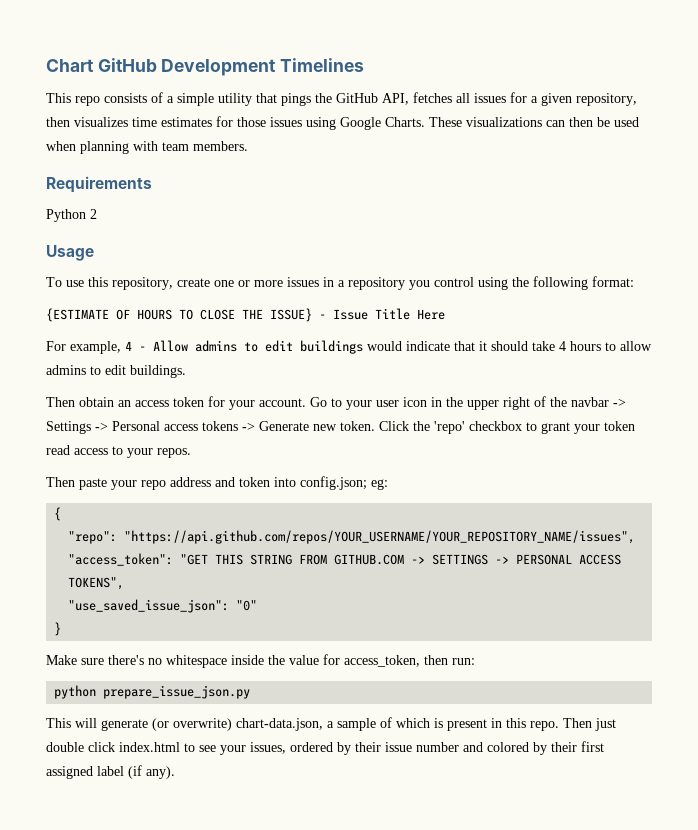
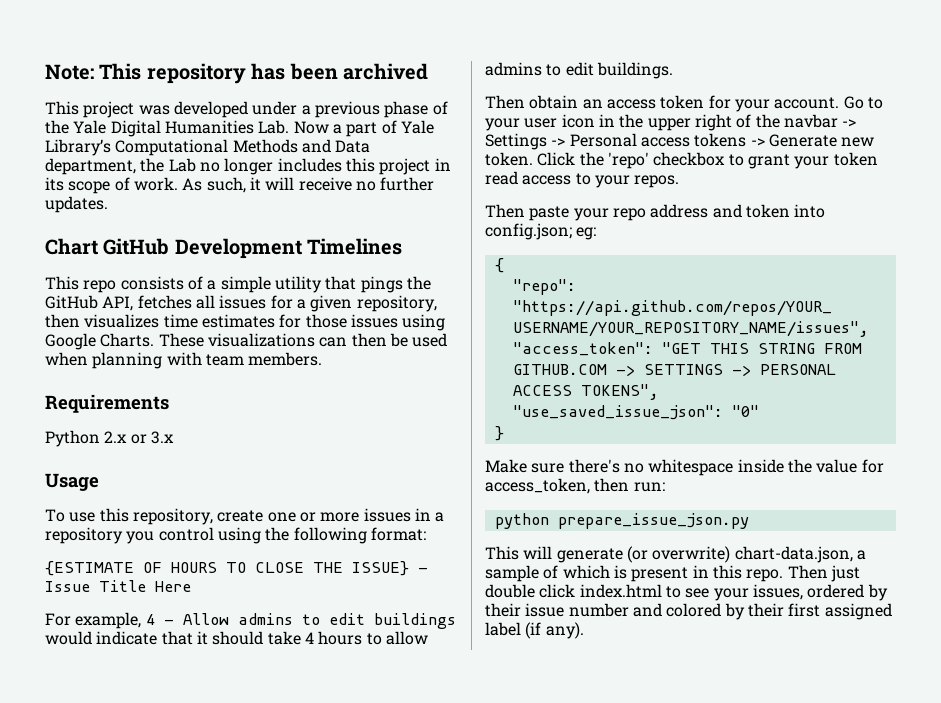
+ Note: This repository has been archived
+ This project was developed under a previous phase of the Yale Digital Humanities Lab. Now a part of Yale Library’s Computational Methods and Data department, the Lab no longer includes this project in its scope of work. As such, it will receive no further updates.
- Python 2
+ Python 2.x or 3.x

